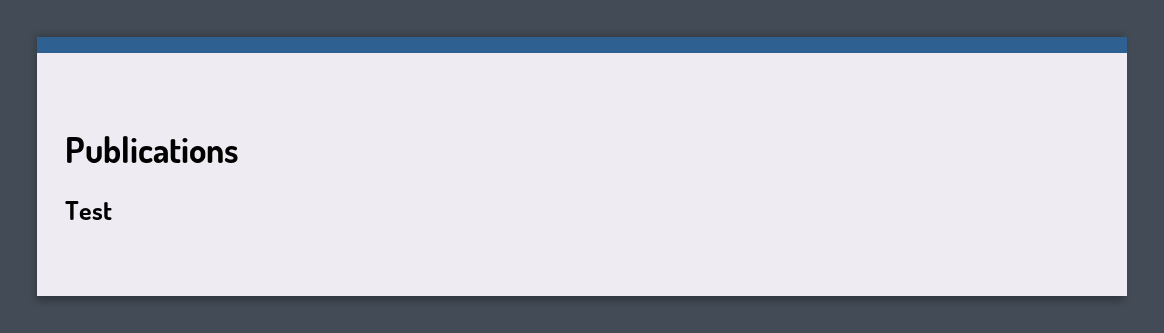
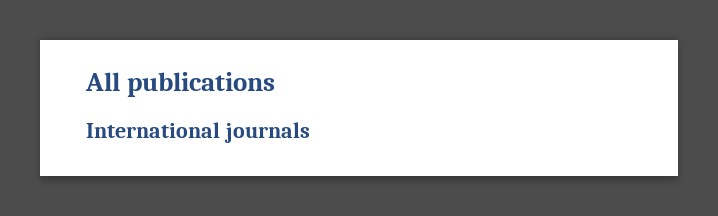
- Publications
- Test
+ All publications
+ International journals

